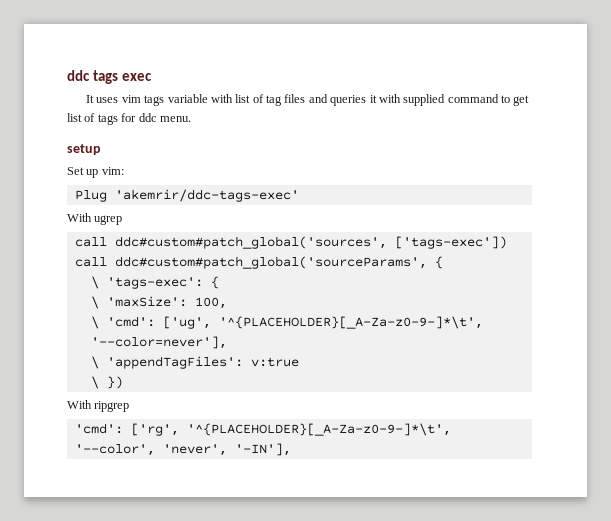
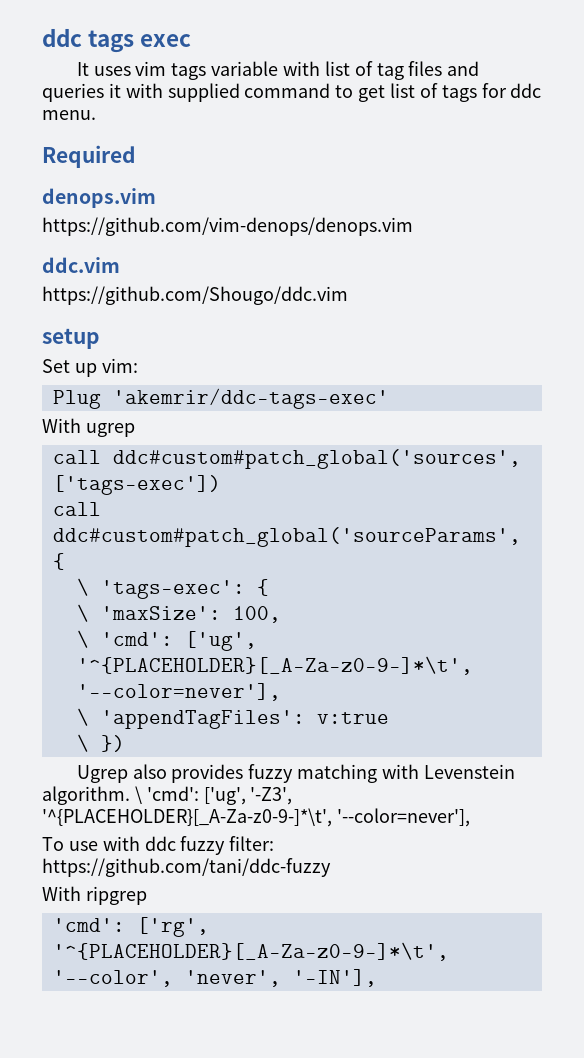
+ Required
+ denops.vim
+ https://github.com/vim-denops/denops.vim
+ ddc.vim
+ https://github.com/Shougo/ddc.vim
+ Ugrep also provides fuzzy matching with Levenstein algorithm. \ 'cmd': ['ug', '-Z3', '^{PLACEHOLDER}[_A-Za-z0-9-]*\t', '--color=never'],
+ To use with ddc fuzzy filter: https://github.com/tani/ddc-fuzzy

